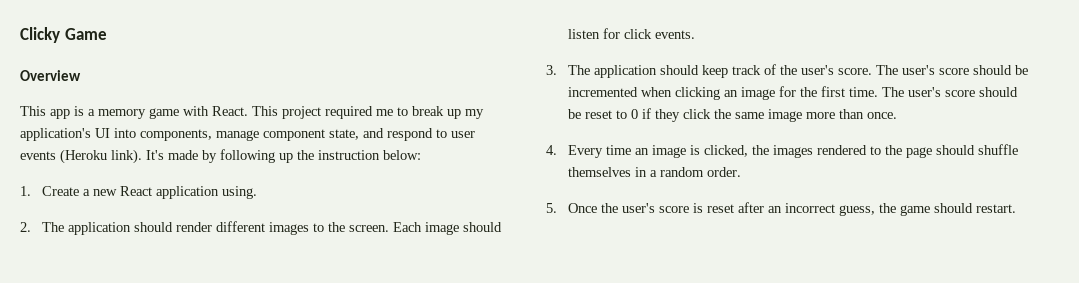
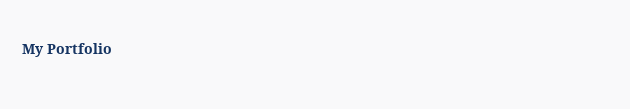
- Clicky Game
- Overview
- This app is a memory game with React. This project required me to break up my application's UI into components, manage component state, and respond to user events (Heroku link). It's made by following up the instruction below:
- 1. Create a new React application using.
- 2. The application should render different images to the screen. Each image should listen for click events.
- 3. The application should keep track of the user's score. The user's score should be incremented when clicking an image for the first time. The user's score should be reset to 0 if they click the same image more than once.
- 4. Every time an image is clicked, the images rendered to the page should shuffle themselves in a random order.
- 5. Once the user's score is reset after an incorrect guess, the game should restart.
+ My Portfolio

